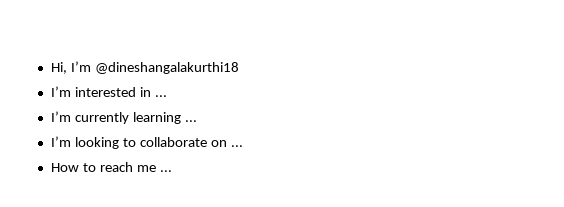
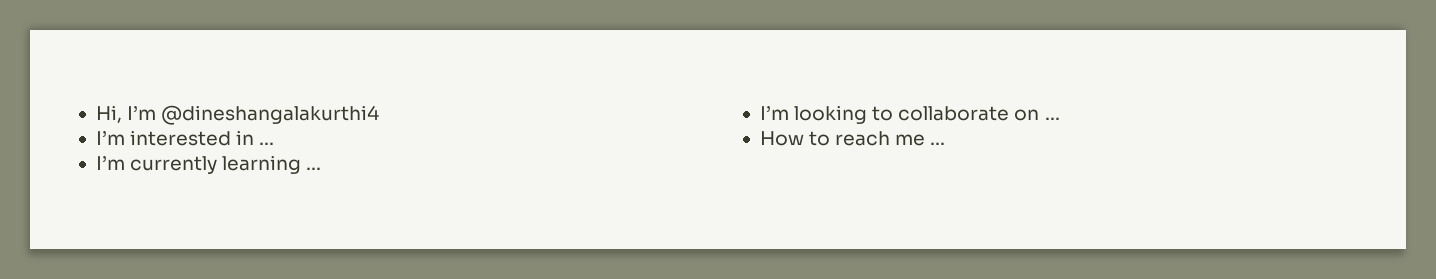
- Hi, I’m @dineshangalakurthi18
+ Hi, I’m @dineshangalakurthi4

